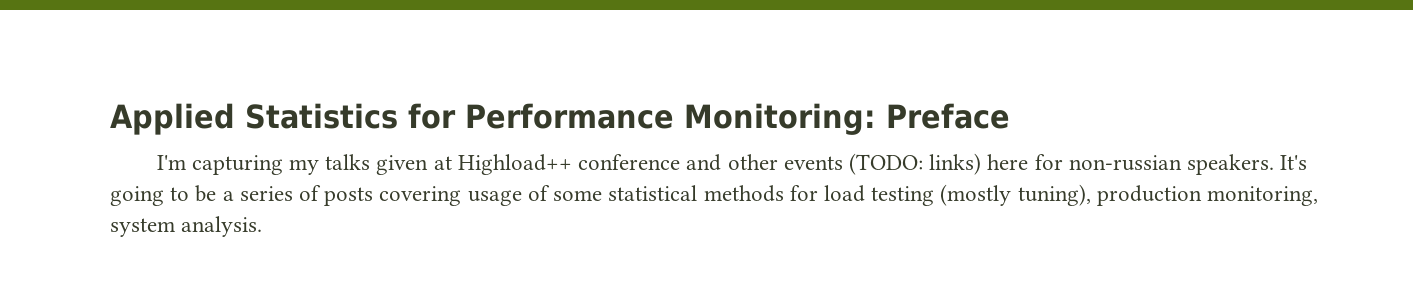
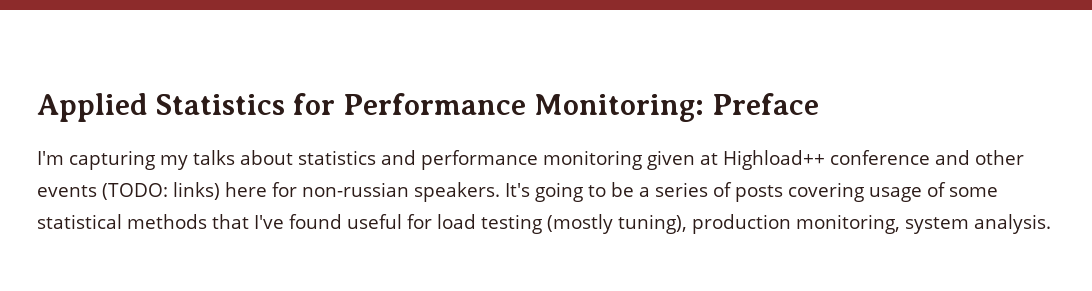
- I'm capturing my talks given at Highload++ conference and other events (TODO: links) here for non-russian speakers.
+ I'm capturing my talks about statistics and performance monitoring given at Highload++ conference and other events (TODO: links) here for non-russian speakers.
- It's going to be a series of posts covering usage of some statistical methods for load testing (mostly tuning), production monitoring, system analysis.
+ It's going to be a series of posts covering usage of some statistical methods that I've found useful for load testing (mostly tuning), production monitoring, system analysis.

